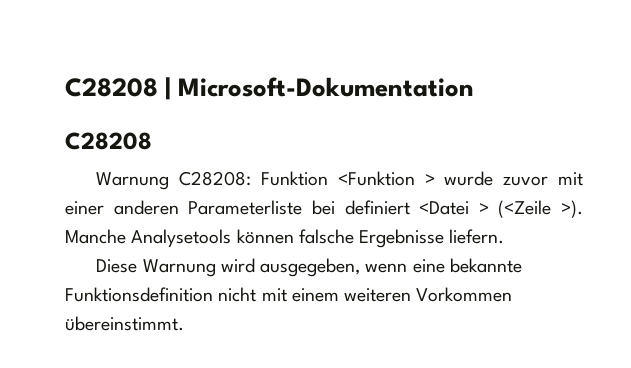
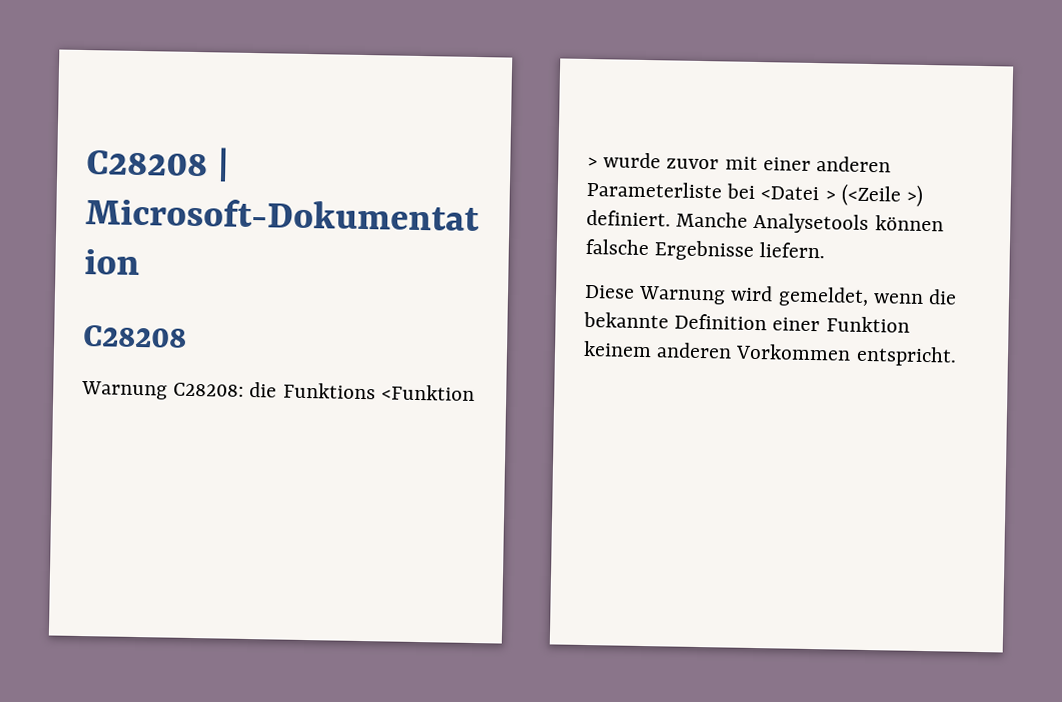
- Warnung C28208: Funktion <Funktion > wurde zuvor mit einer anderen Parameterliste bei definiert <Datei > (<Zeile >).
+ Warnung C28208: die Funktions <Funktion > wurde zuvor mit einer anderen Parameterliste bei <Datei > (<Zeile >) definiert.
- Diese Warnung wird ausgegeben, wenn eine bekannte Funktionsdefinition nicht mit einem weiteren Vorkommen übereinstimmt.
+ Diese Warnung wird gemeldet, wenn die bekannte Definition einer Funktion keinem anderen Vorkommen entspricht.

